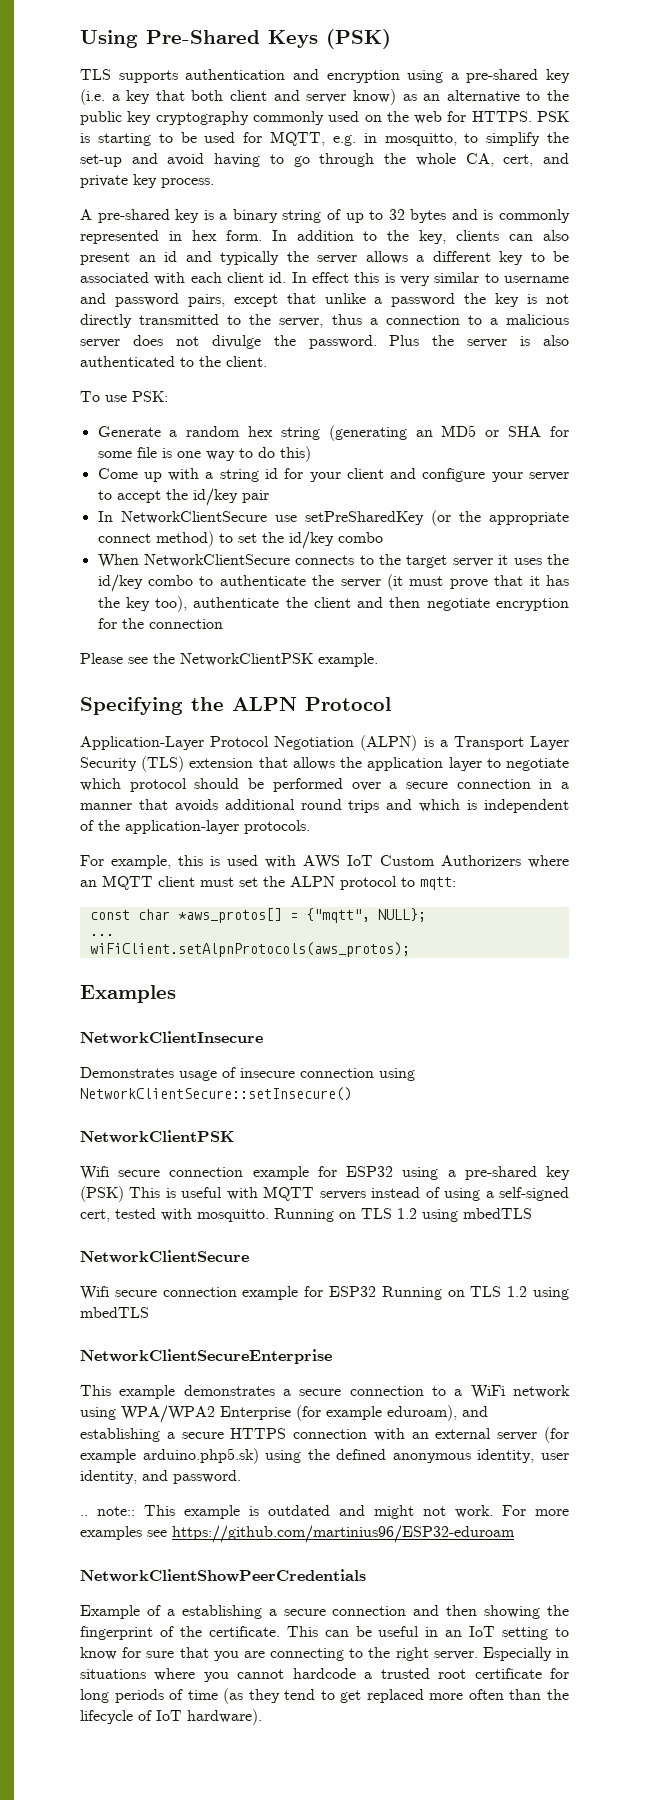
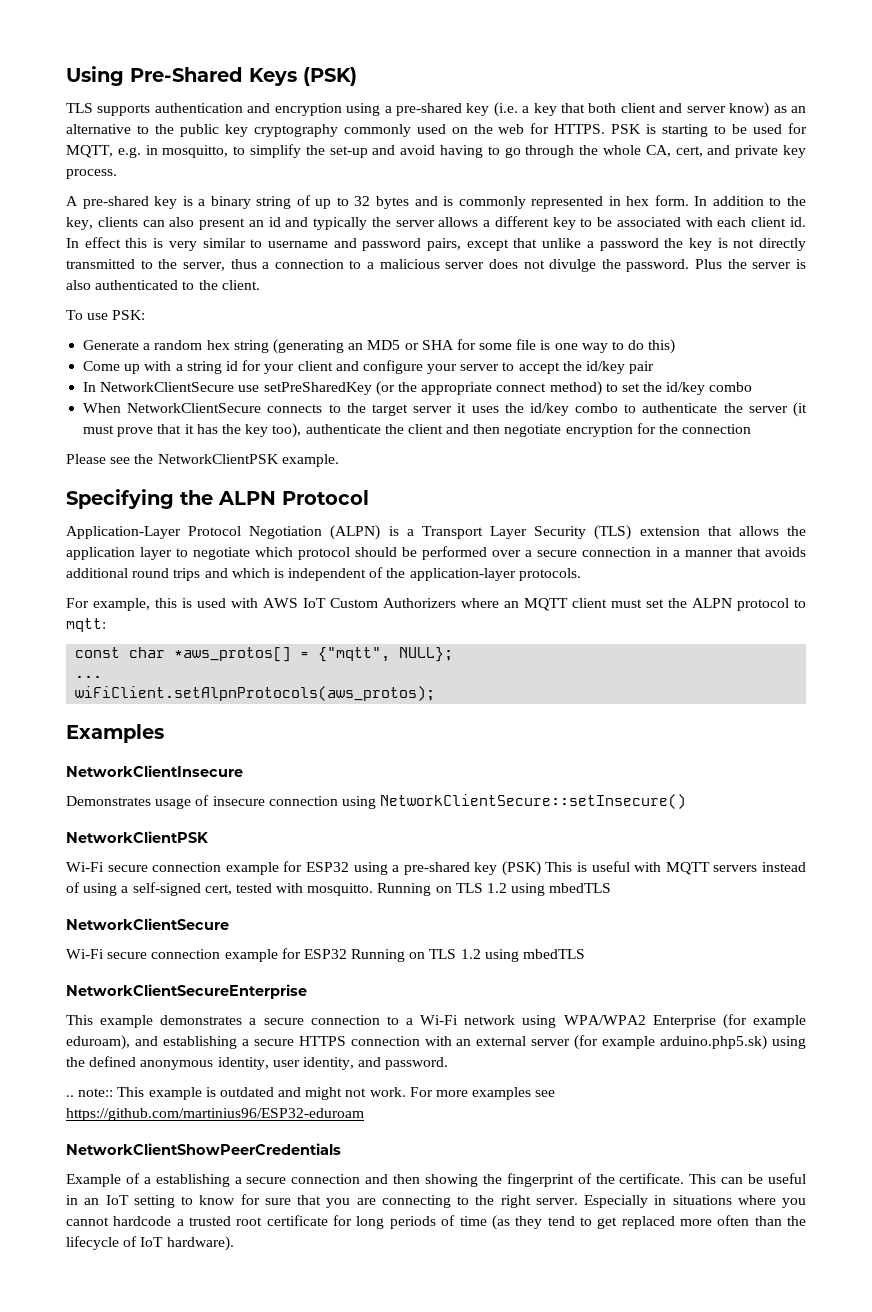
- Wifi secure connection example for ESP32 using a pre-shared key (PSK) This is useful with MQTT servers instead of using a self-signed cert, tested with mosquitto.
+ Wi-Fi secure connection example for ESP32 using a pre-shared key (PSK) This is useful with MQTT servers instead of using a self-signed cert, tested with mosquitto.
- Wifi secure connection example for ESP32 Running on TLS 1.2 using mbedTLS
+ Wi-Fi secure connection example for ESP32 Running on TLS 1.2 using mbedTLS
- This example demonstrates a secure connection to a WiFi network using WPA/WPA2 Enterprise (for example eduroam), and establishing a secure HTTPS connection with an external server (for example arduino.php5.sk) using the defined anonymous identity, user identity, and password.
+ This example demonstrates a secure connection to a Wi-Fi network using WPA/WPA2 Enterprise (for example eduroam), and establishing a secure HTTPS connection with an external server (for example arduino.php5.sk) using the defined anonymous identity, user identity, and password.

